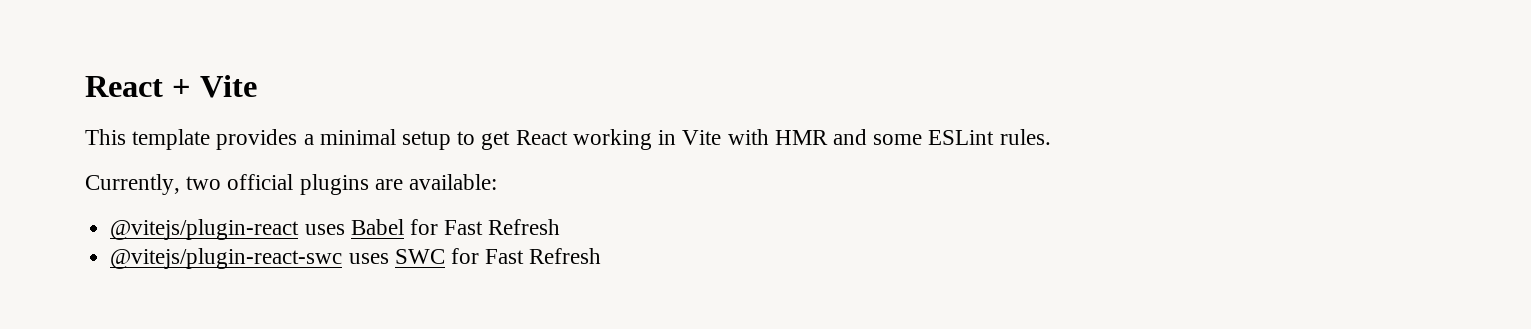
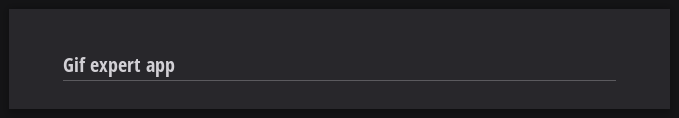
- React + Vite
- This template provides a minimal setup to get React working in Vite with HMR and some ESLint rules.
- Currently, two official plugins are available:
- @vitejs/plugin-react uses Babel for Fast Refresh
- @vitejs/plugin-react-swc uses SWC for Fast Refresh
+ Gif expert app

